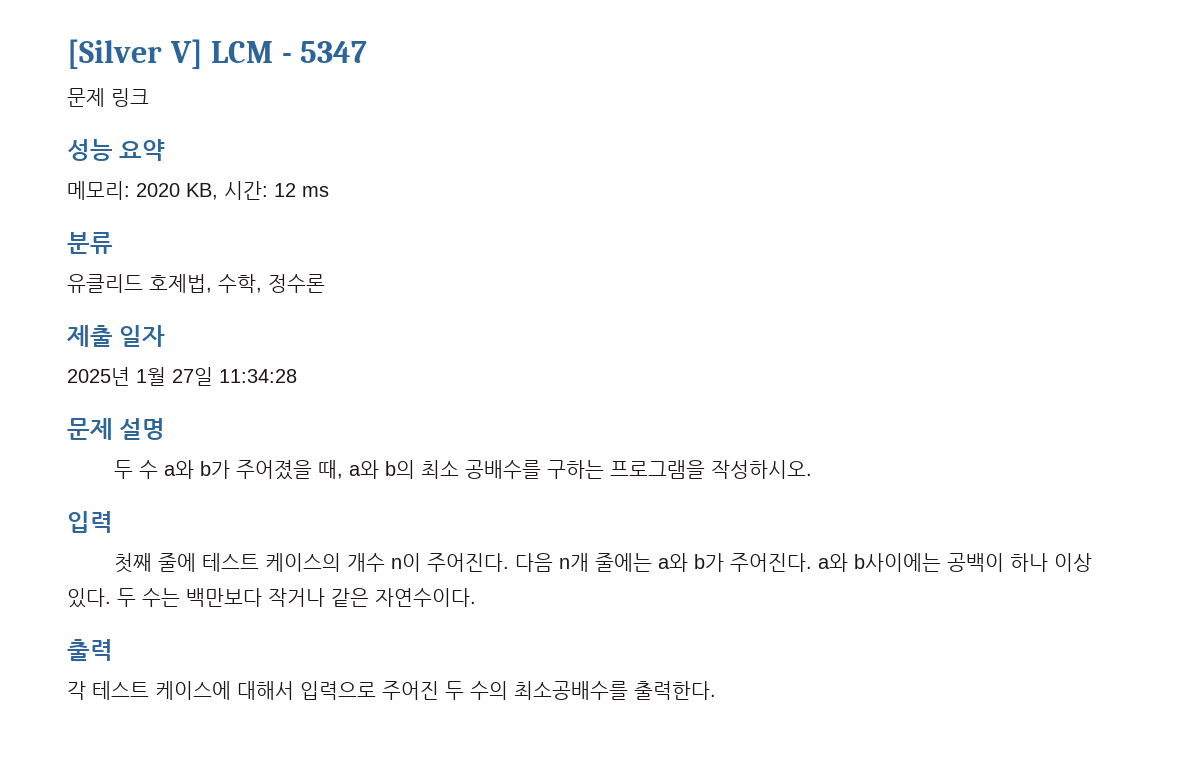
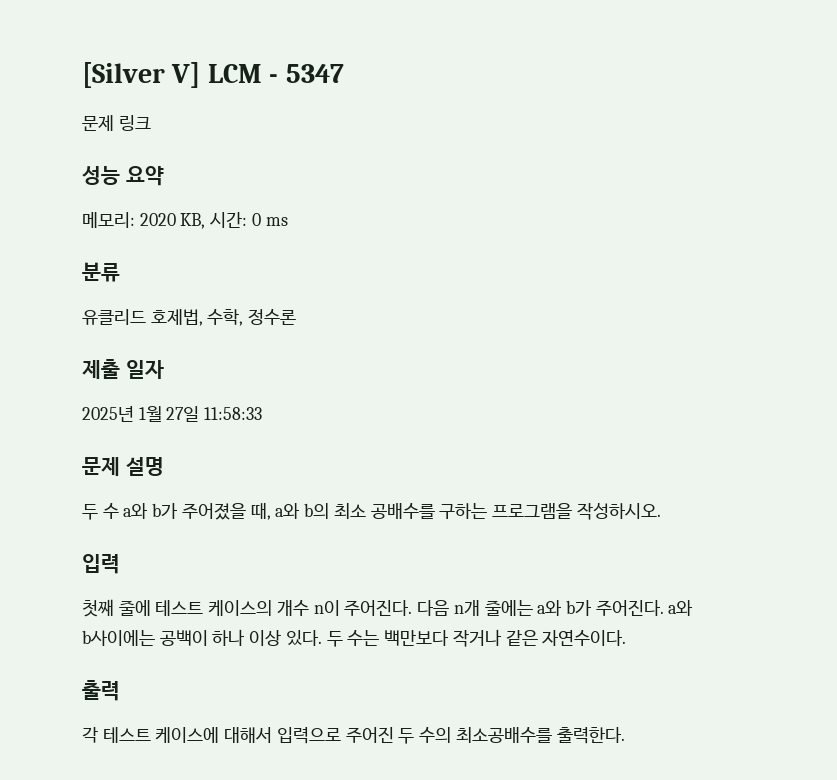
- 메모리: 2020 KB, 시간: 12 ms
+ 메모리: 2020 KB, 시간: 0 ms
- 2025년 1월 27일 11:34:28
+ 2025년 1월 27일 11:58:33

